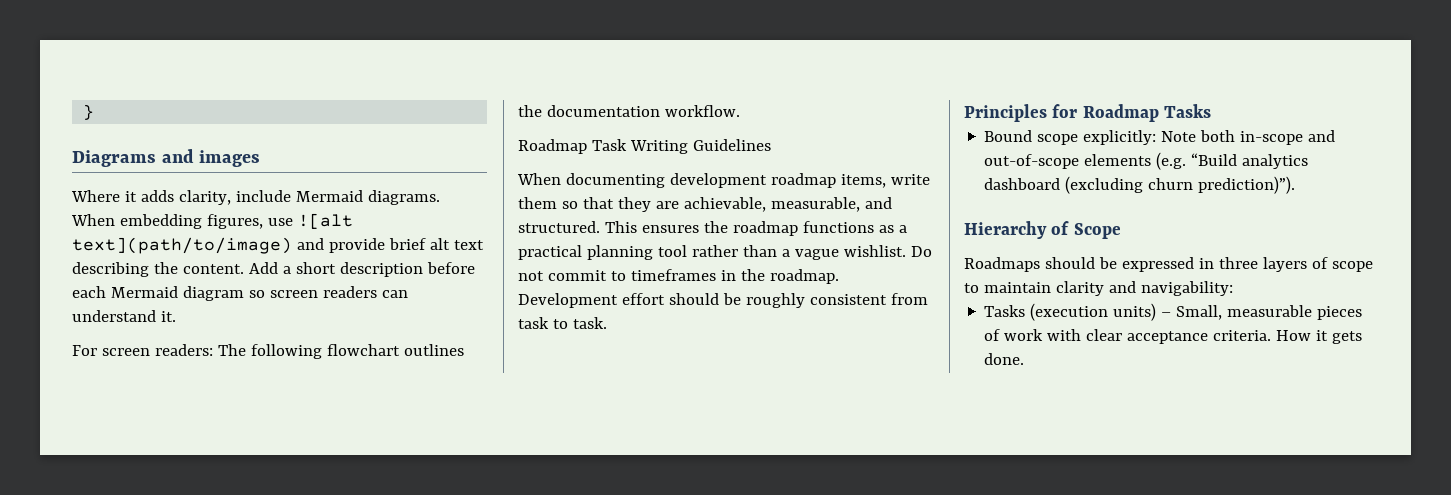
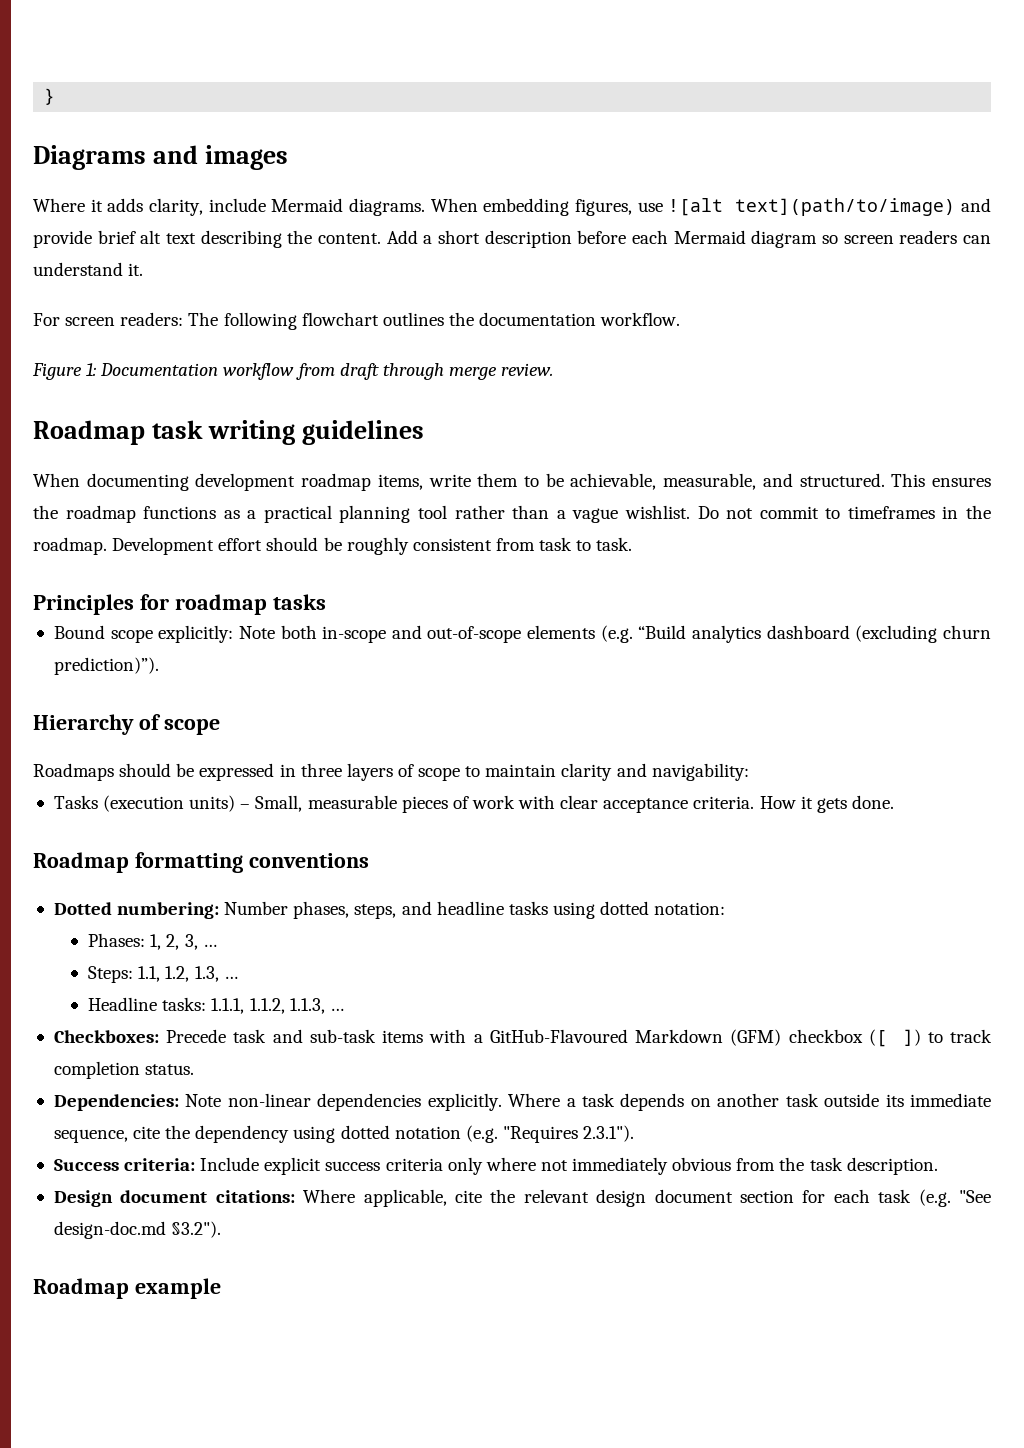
- Roadmap Task Writing Guidelines
+ Figure 1: Documentation workflow from draft through merge review.
+ Roadmap task writing guidelines
- When documenting development roadmap items, write them so that they are achievable, measurable, and structured.
+ When documenting development roadmap items, write them to be achievable, measurable, and structured.
- Principles for Roadmap Tasks
+ Principles for roadmap tasks
- Hierarchy of Scope
+ Hierarchy of scope
+ Roadmap formatting conventions
+ Dotted numbering: Number phases, steps, and headline tasks using dotted notation:
+ Phases: 1, 2, 3, …
+ Steps: 1.1, 1.2, 1.3, …
+ Headline tasks: 1.1.1, 1.1.2, 1.1.3, …
+ Checkboxes: Precede task and sub-task items with a GitHub-Flavoured Markdown (GFM) checkbox ([ ]) to track completion status.
+ Dependencies: Note non-linear dependencies explicitly. Where a task depends on another task outside its immediate sequence, cite the dependency using dotted notation (e.g. "Requires 2.3.1").
+ Success criteria: Include explicit success criteria only where not immediately obvious from the task description.
+ Design document citations: Where applicable, cite the relevant design document section for each task (e.g. "See design-doc.md §3.2").
+ Roadmap example

